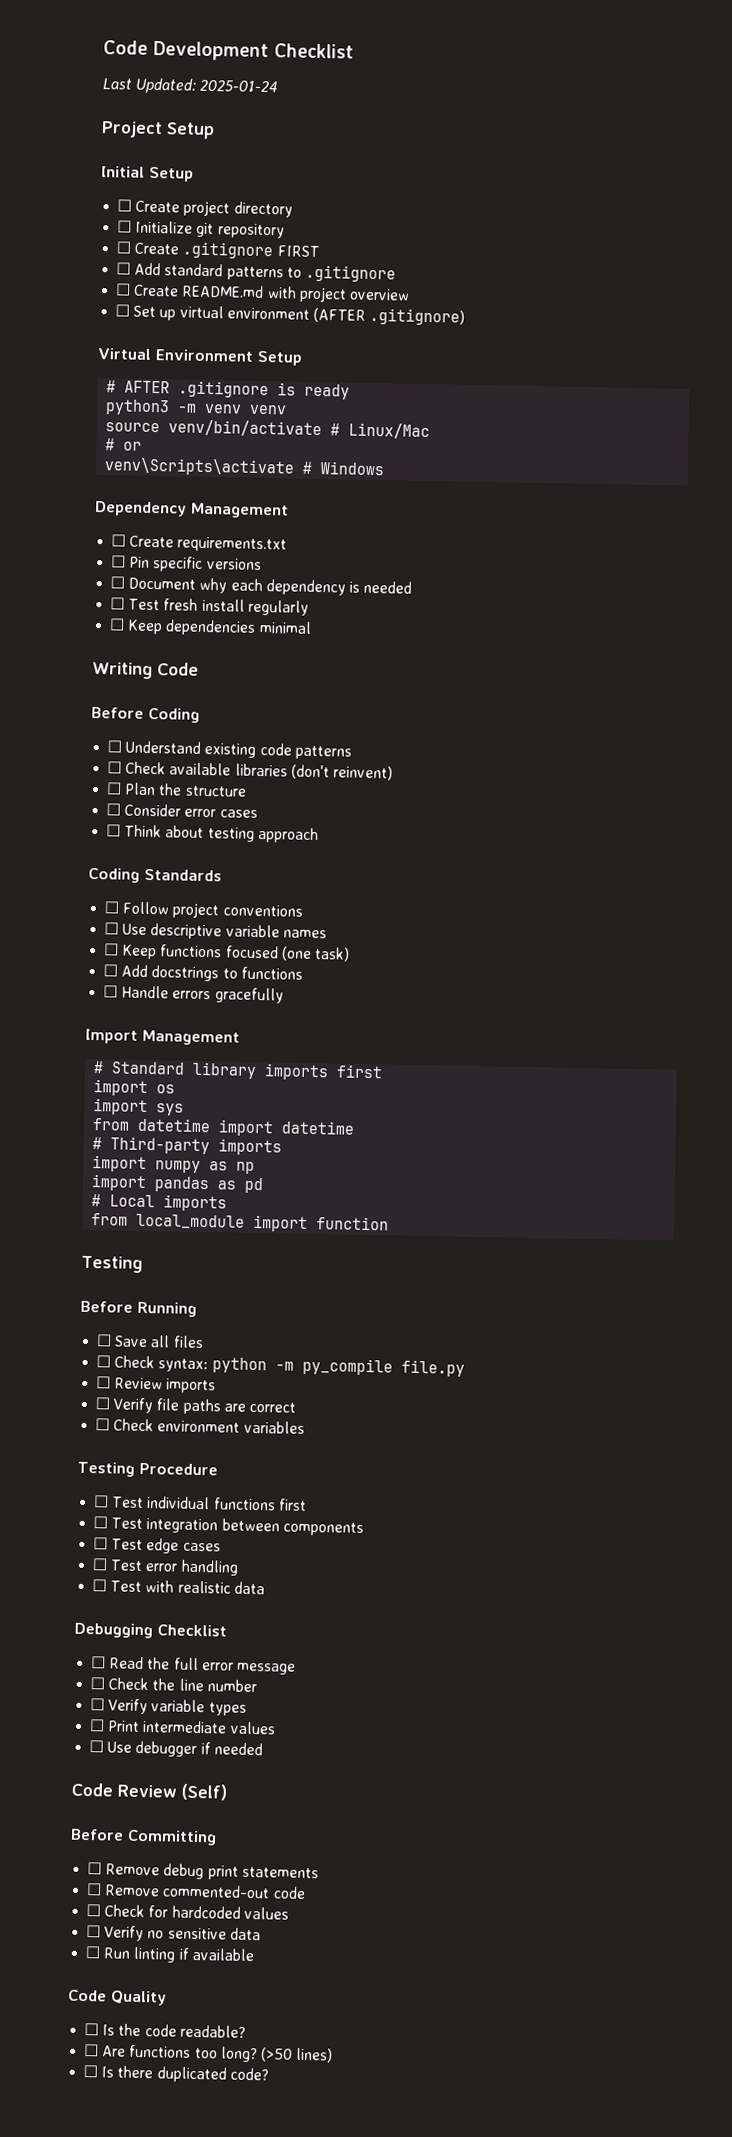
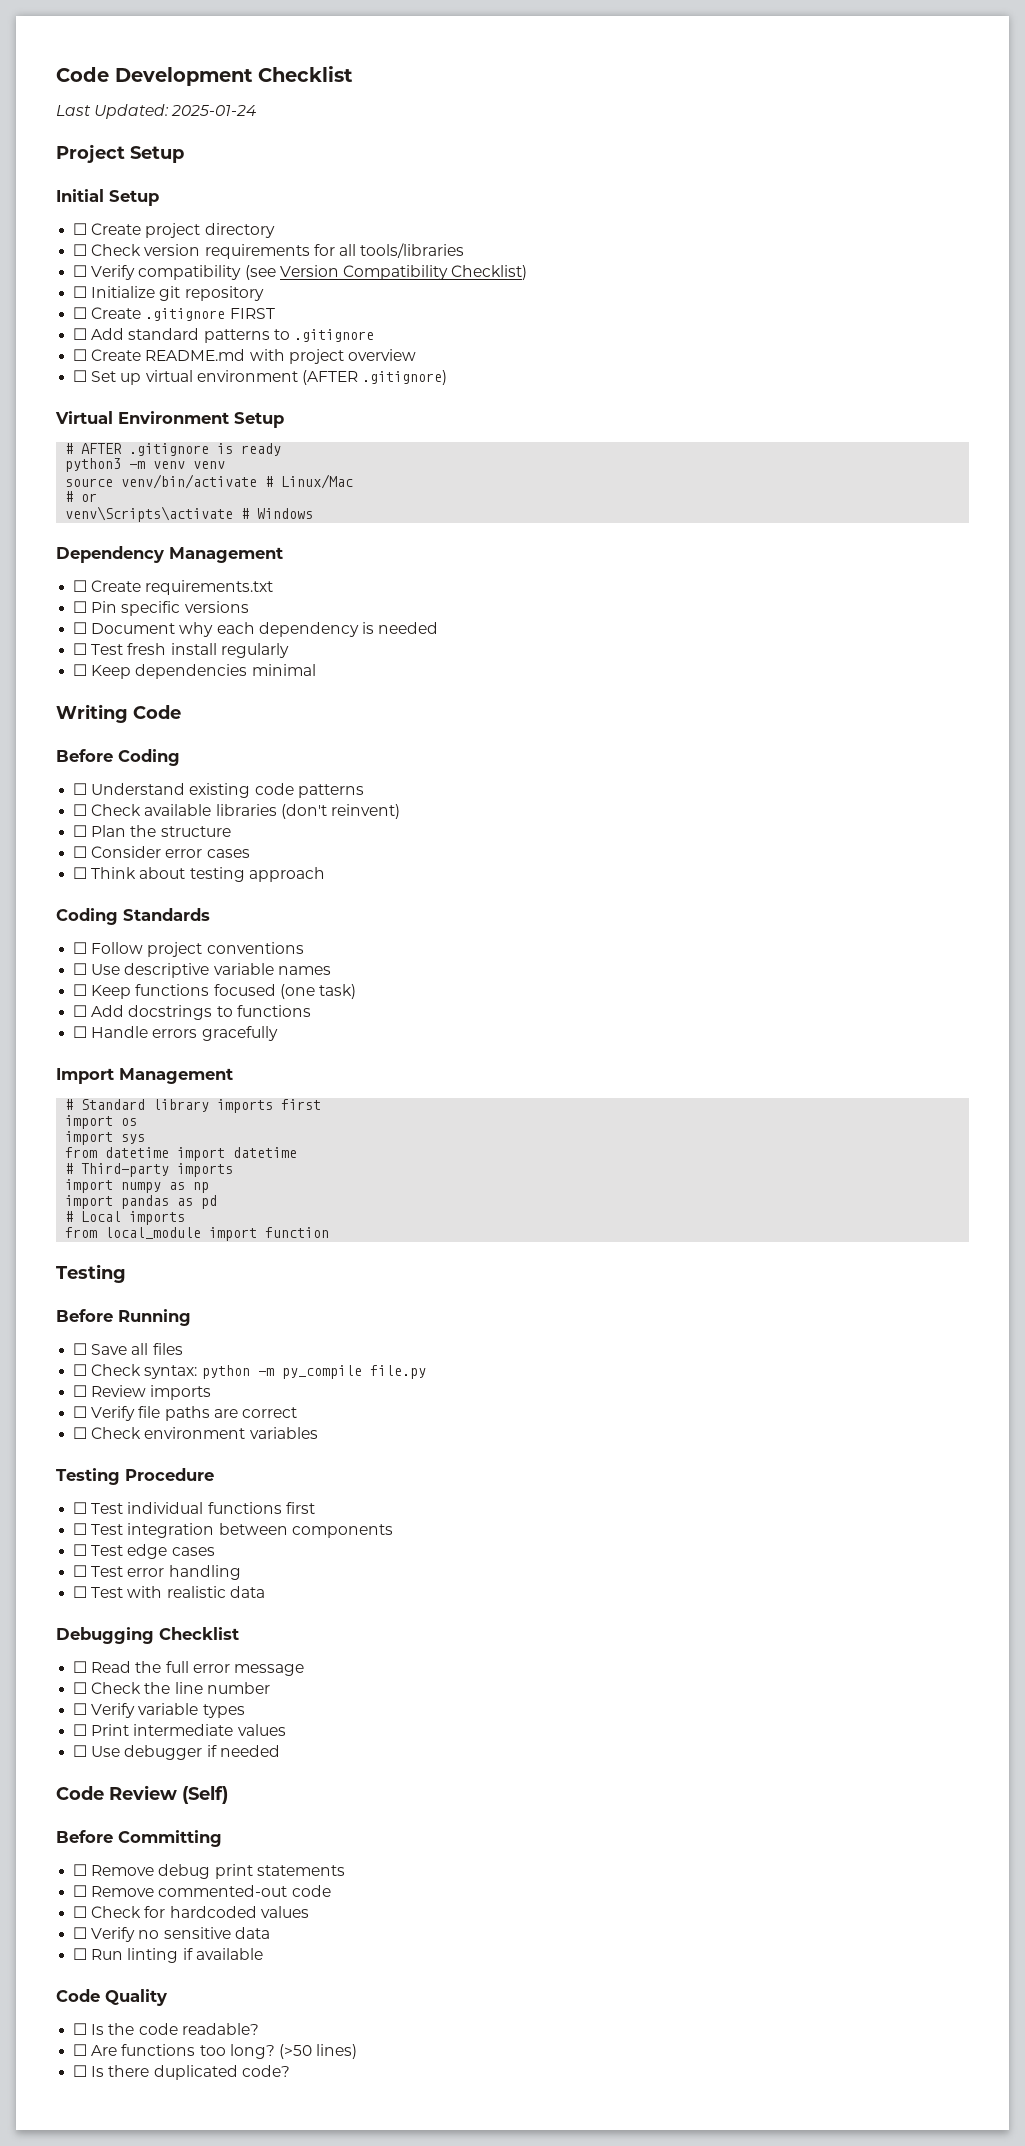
+ ☐ Check version requirements for all tools/libraries
+ ☐ Verify compatibility (see Version Compatibility Checklist)

